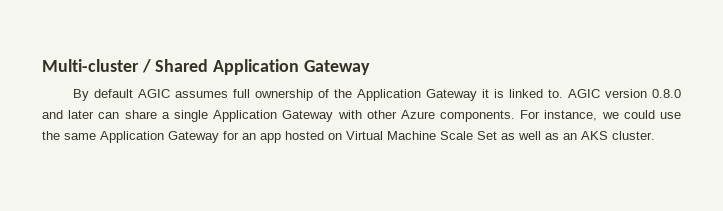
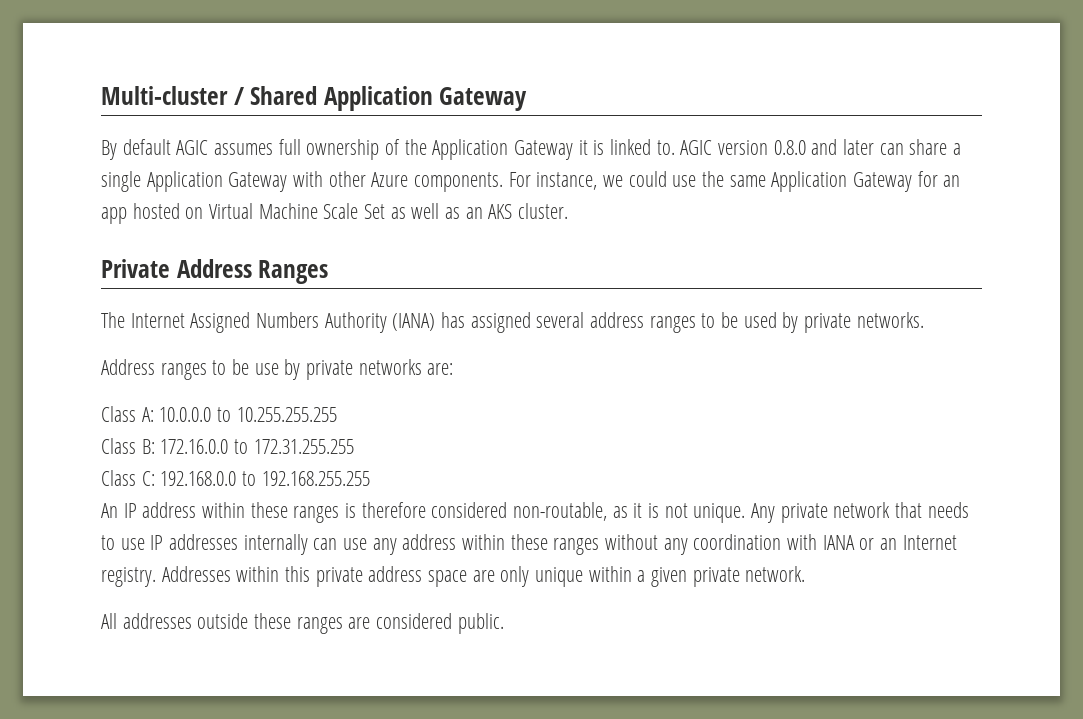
+ Private Address Ranges
+ The Internet Assigned Numbers Authority (IANA) has assigned several address ranges to be used by private networks.
+ Address ranges to be use by private networks are:
+ Class A: 10.0.0.0 to 10.255.255.255
+ Class B: 172.16.0.0 to 172.31.255.255
+ Class C: 192.168.0.0 to 192.168.255.255
+ An IP address within these ranges is therefore considered non-routable, as it is not unique. Any private network that needs to use IP addresses internally can use any address within these ranges without any coordination with IANA or an Internet registry. Addresses within this private address space are only unique within a given private network.
+ All addresses outside these ranges are considered public.

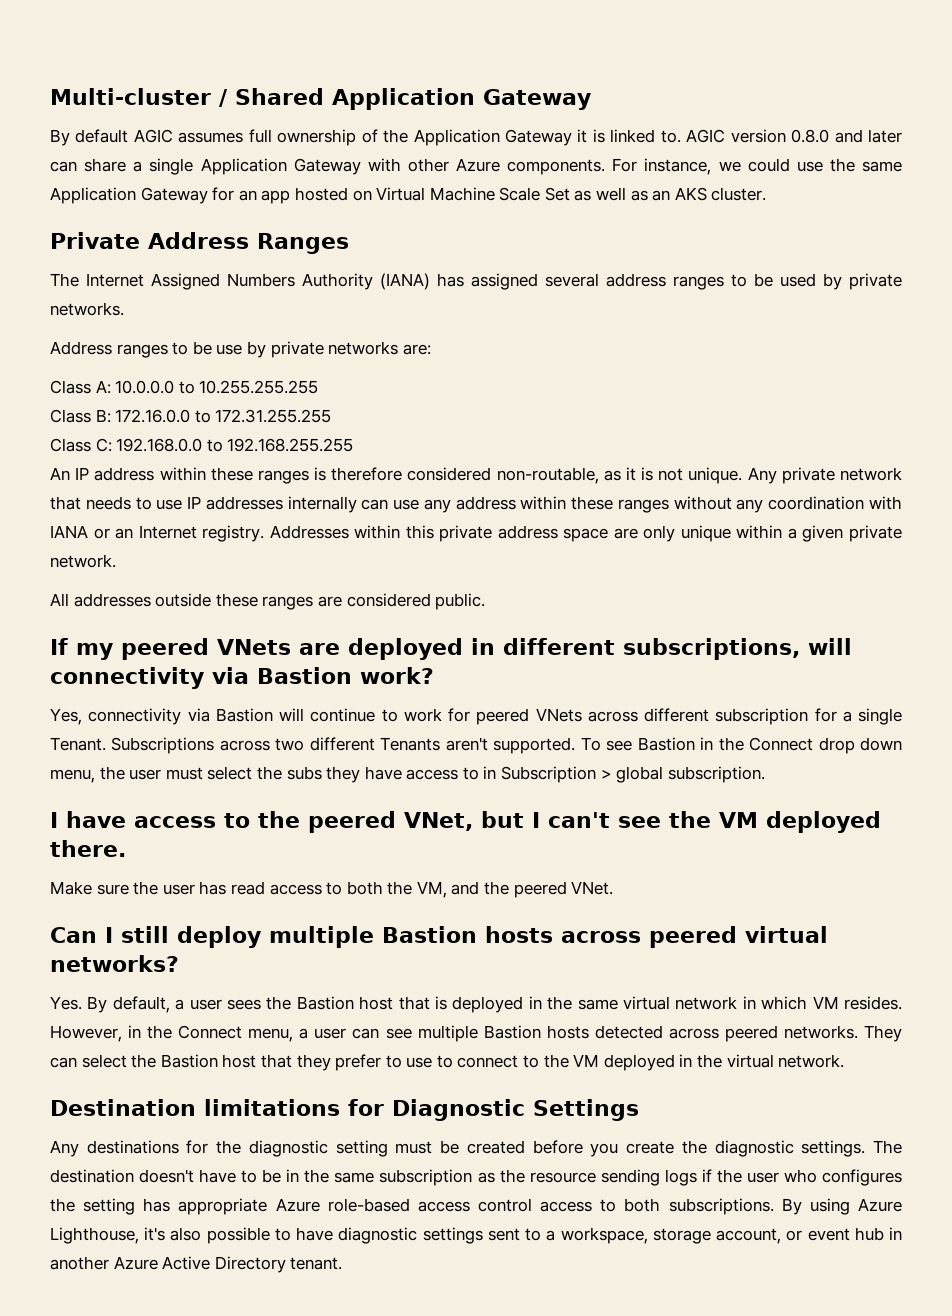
+ If my peered VNets are deployed in different subscriptions, will connectivity via Bastion work?
+ Yes, connectivity via Bastion will continue to work for peered VNets across different subscription for a single Tenant. Subscriptions across two different Tenants aren't supported. To see Bastion in the Connect drop down menu, the user must select the subs they have access to in Subscription > global subscription.
+ I have access to the peered VNet, but I can't see the VM deployed there.
+ Make sure the user has read access to both the VM, and the peered VNet.
+ Can I still deploy multiple Bastion hosts across peered virtual networks?
+ Yes. By default, a user sees the Bastion host that is deployed in the same virtual network in which VM resides. However, in the Connect menu, a user can see multiple Bastion hosts detected across peered networks. They can select the Bastion host that they prefer to use to connect to the VM deployed in the virtual network.
+ Destination limitations for Diagnostic Settings
+ Any destinations for the diagnostic setting must be created before you create the diagnostic settings. The destination doesn't have to be in the same subscription as the resource sending logs if the user who configures the setting has appropriate Azure role-based access control access to both subscriptions. By using Azure Lighthouse, it's also possible to have diagnostic settings sent to a workspace, storage account, or event hub in another Azure Active Directory tenant.

